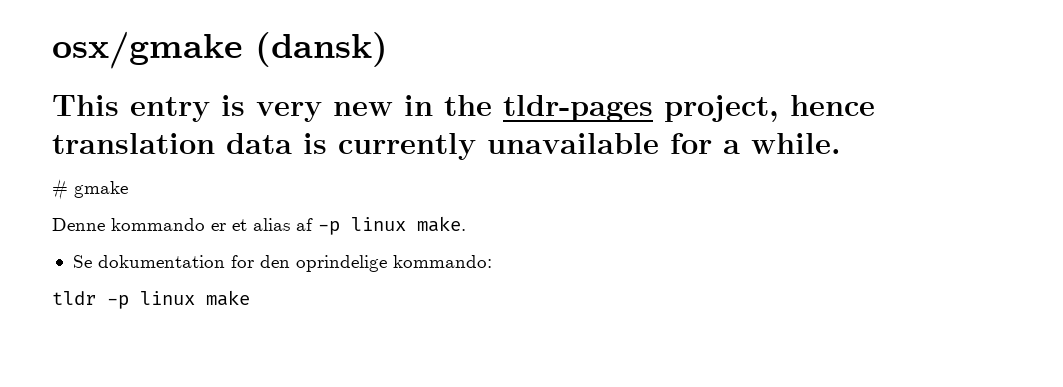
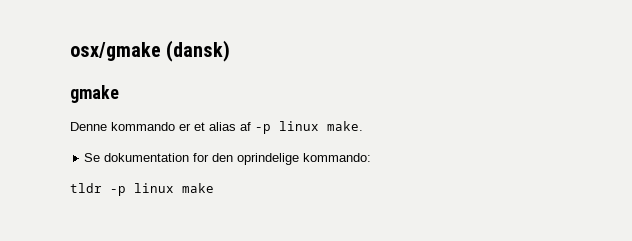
- This entry is very new in the tldr-pages project, hence translation data is currently unavailable for a while.
- # gmake
+ gmake

